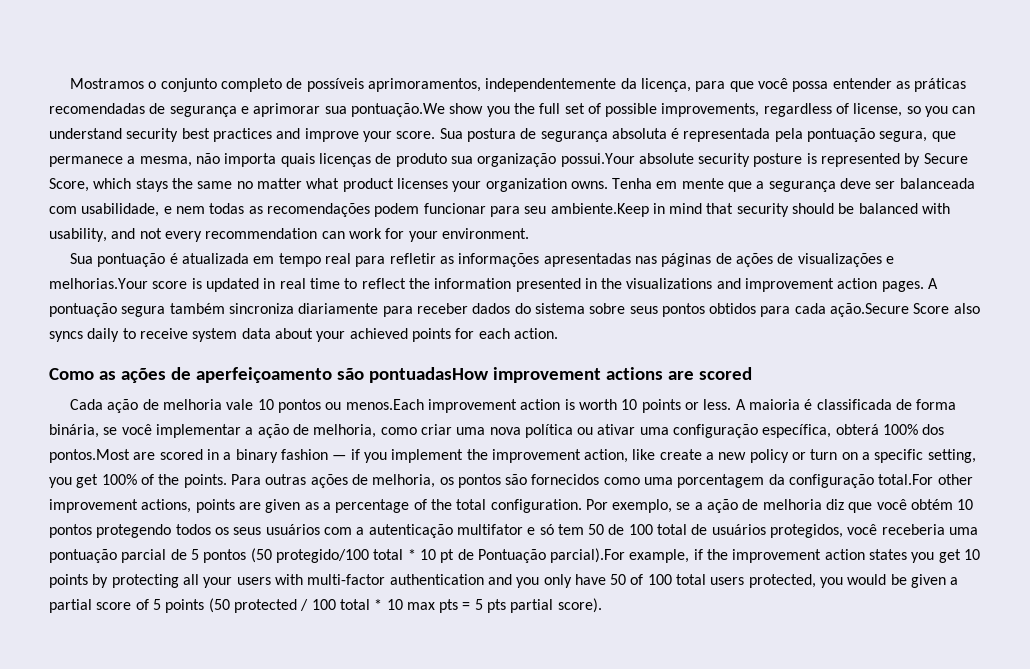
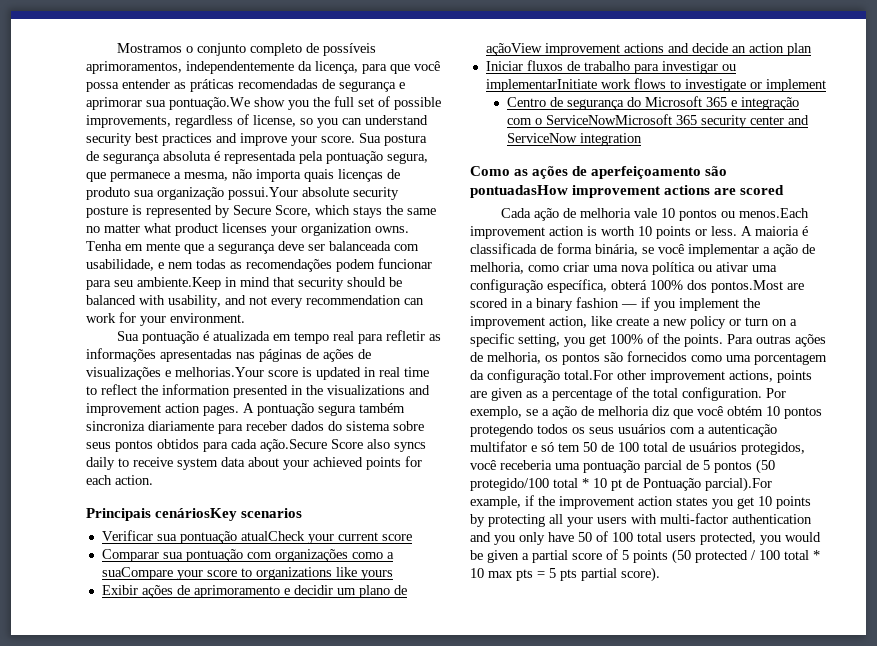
+ Principais cenáriosKey scenarios
+ Verificar sua pontuação atualCheck your current score
+ Comparar sua pontuação com organizações como a suaCompare your score to organizations like yours
+ Exibir ações de aprimoramento e decidir um plano de açãoView improvement actions and decide an action plan
+ Iniciar fluxos de trabalho para investigar ou implementarInitiate work flows to investigate or implement
+ Centro de segurança do Microsoft 365 e integração com o ServiceNowMicrosoft 365 security center and ServiceNow integration

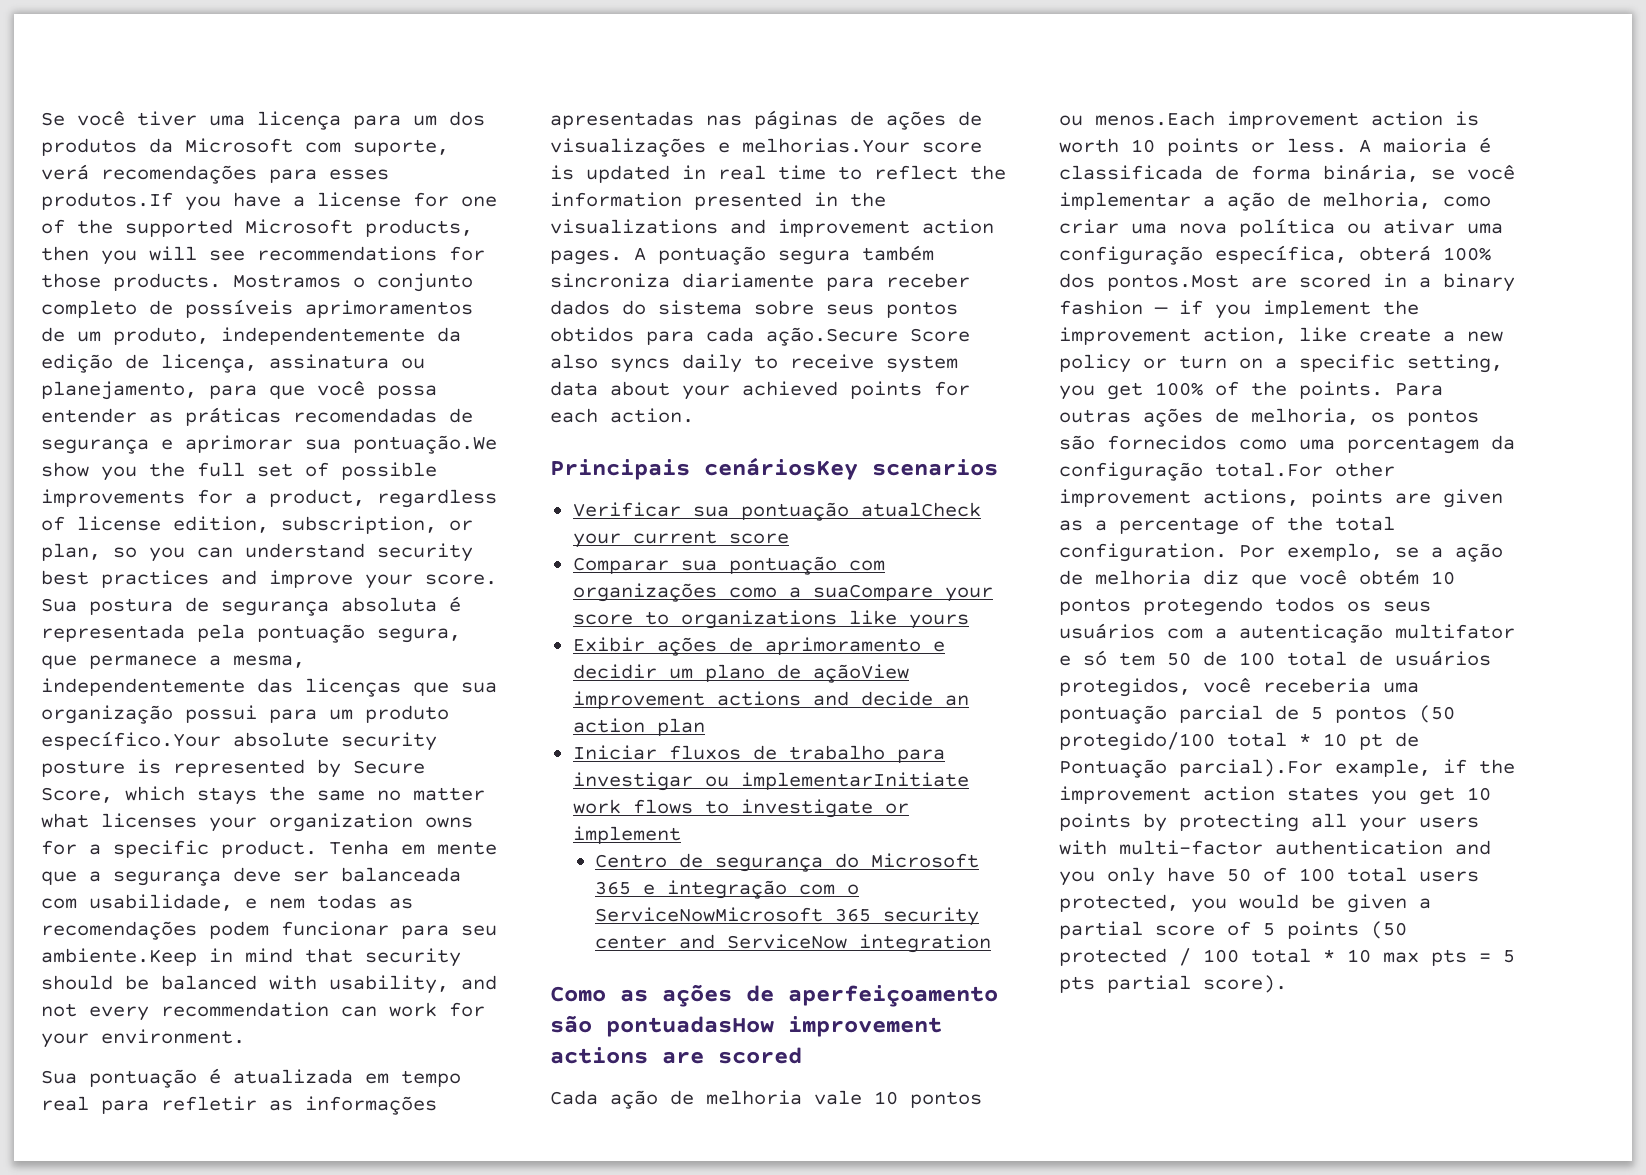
+ Se você tiver uma licença para um dos produtos da Microsoft com suporte, verá recomendações para esses produtos.If you have a license for one of the supported Microsoft products, then you will see recommendations for those products.
- Mostramos o conjunto completo de possíveis aprimoramentos, independentemente da licença, para que você possa entender as práticas recomendadas de segurança e aprimorar sua pontuação.We show you the full set of possible improvements, regardless of license, so you can understand security best practices and improve your score.
+ Mostramos o conjunto completo de possíveis aprimoramentos de um produto, independentemente da edição de licença, assinatura ou planejamento, para que você possa entender as práticas recomendadas de segurança e aprimorar sua pontuação.We show you the full set of possible improvements for a product, regardless of license edition, subscription, or plan, so you can understand security best practices and improve your score.
- Sua postura de segurança absoluta é representada pela pontuação segura, que permanece a mesma, não importa quais licenças de produto sua organização possui.Your absolute security posture is represented by Secure Score, which stays the same no matter what product licenses your organization owns.
+ Sua postura de segurança absoluta é representada pela pontuação segura, que permanece a mesma, independentemente das licenças que sua organização possui para um produto específico.Your absolute security posture is represented by Secure Score, which stays the same no matter what licenses your organization owns for a specific product.

